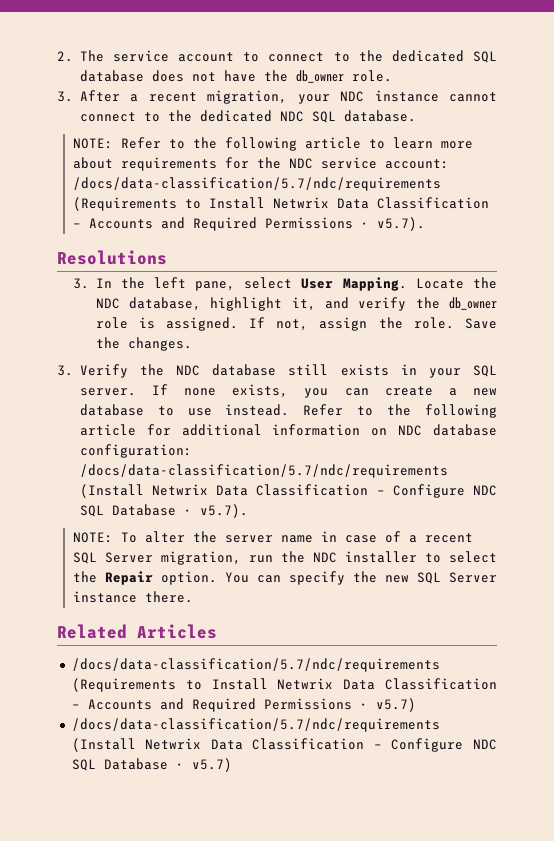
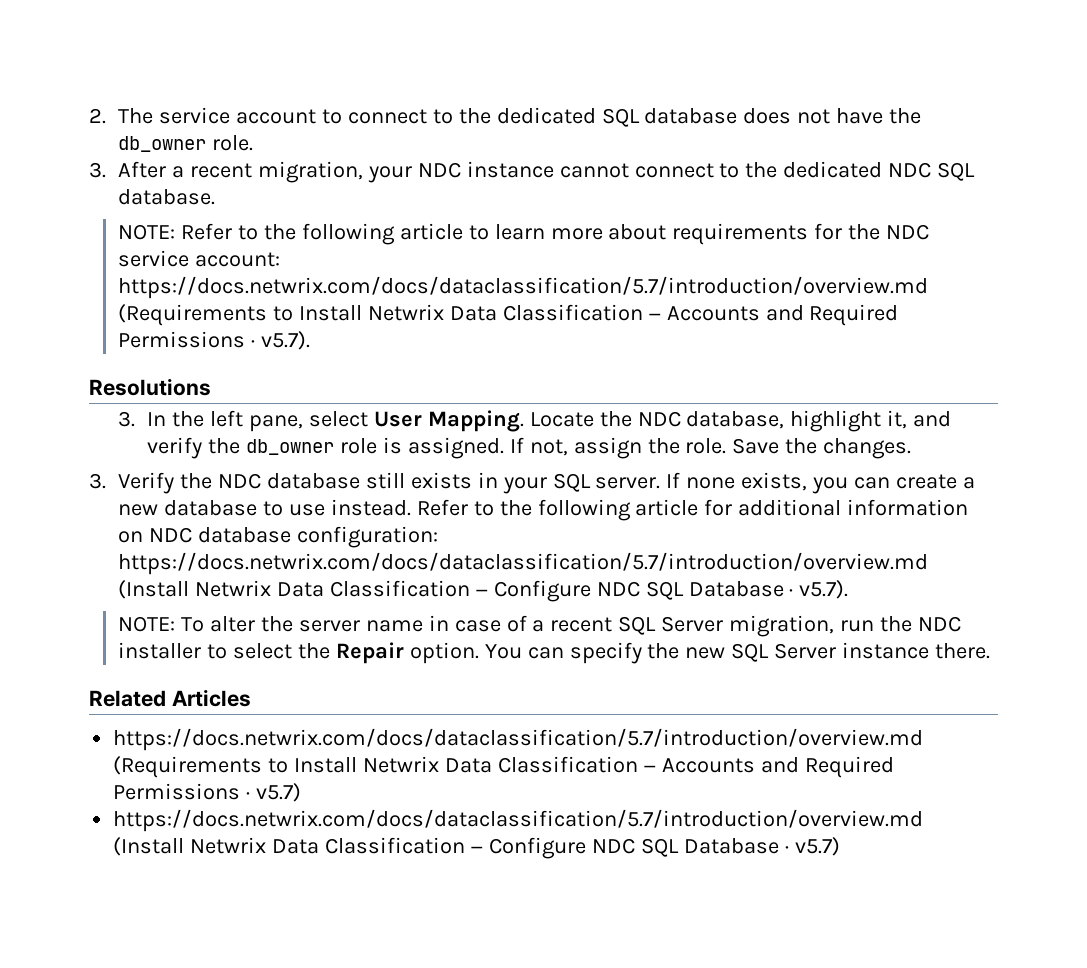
- NOTE: Refer to the following article to learn more about requirements for the NDC service account: /docs/data-classification/5.7/ndc/requirements (Requirements to Install Netwrix Data Classification − Accounts and Required Permissions · v5.7).
+ NOTE: Refer to the following article to learn more about requirements for the NDC service account: https://docs.netwrix.com/docs/dataclassification/5.7/introduction/overview.md (Requirements to Install Netwrix Data Classification − Accounts and Required Permissions · v5.7).
- Refer to the following article for additional information on NDC database configuration: /docs/data-classification/5.7/ndc/requirements (Install Netwrix Data Classification − Configure NDC SQL Database · v5.7).
+ Refer to the following article for additional information on NDC database configuration: https://docs.netwrix.com/docs/dataclassification/5.7/introduction/overview.md (Install Netwrix Data Classification − Configure NDC SQL Database · v5.7).
- /docs/data-classification/5.7/ndc/requirements (Requirements to Install Netwrix Data Classification − Accounts and Required Permissions · v5.7)
+ https://docs.netwrix.com/docs/dataclassification/5.7/introduction/overview.md (Requirements to Install Netwrix Data Classification − Accounts and Required Permissions · v5.7)
- /docs/data-classification/5.7/ndc/requirements (Install Netwrix Data Classification − Configure NDC SQL Database · v5.7)
+ https://docs.netwrix.com/docs/dataclassification/5.7/introduction/overview.md (Install Netwrix Data Classification − Configure NDC SQL Database · v5.7)

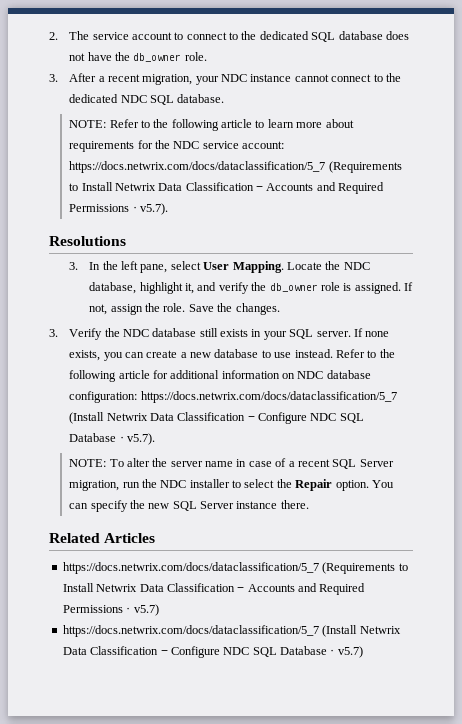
- NOTE: Refer to the following article to learn more about requirements for the NDC service account: https://docs.netwrix.com/docs/dataclassification/5.7/introduction/overview.md (Requirements to Install Netwrix Data Classification − Accounts and Required Permissions · v5.7).
+ NOTE: Refer to the following article to learn more about requirements for the NDC service account: https://docs.netwrix.com/docs/dataclassification/5_7 (Requirements to Install Netwrix Data Classification − Accounts and Required Permissions · v5.7).
- Refer to the following article for additional information on NDC database configuration: https://docs.netwrix.com/docs/dataclassification/5.7/introduction/overview.md (Install Netwrix Data Classification − Configure NDC SQL Database · v5.7).
+ Refer to the following article for additional information on NDC database configuration: https://docs.netwrix.com/docs/dataclassification/5_7 (Install Netwrix Data Classification − Configure NDC SQL Database · v5.7).
- https://docs.netwrix.com/docs/dataclassification/5.7/introduction/overview.md (Requirements to Install Netwrix Data Classification − Accounts and Required Permissions · v5.7)
+ https://docs.netwrix.com/docs/dataclassification/5_7 (Requirements to Install Netwrix Data Classification − Accounts and Required Permissions · v5.7)
- https://docs.netwrix.com/docs/dataclassification/5.7/introduction/overview.md (Install Netwrix Data Classification − Configure NDC SQL Database · v5.7)
+ https://docs.netwrix.com/docs/dataclassification/5_7 (Install Netwrix Data Classification − Configure NDC SQL Database · v5.7)

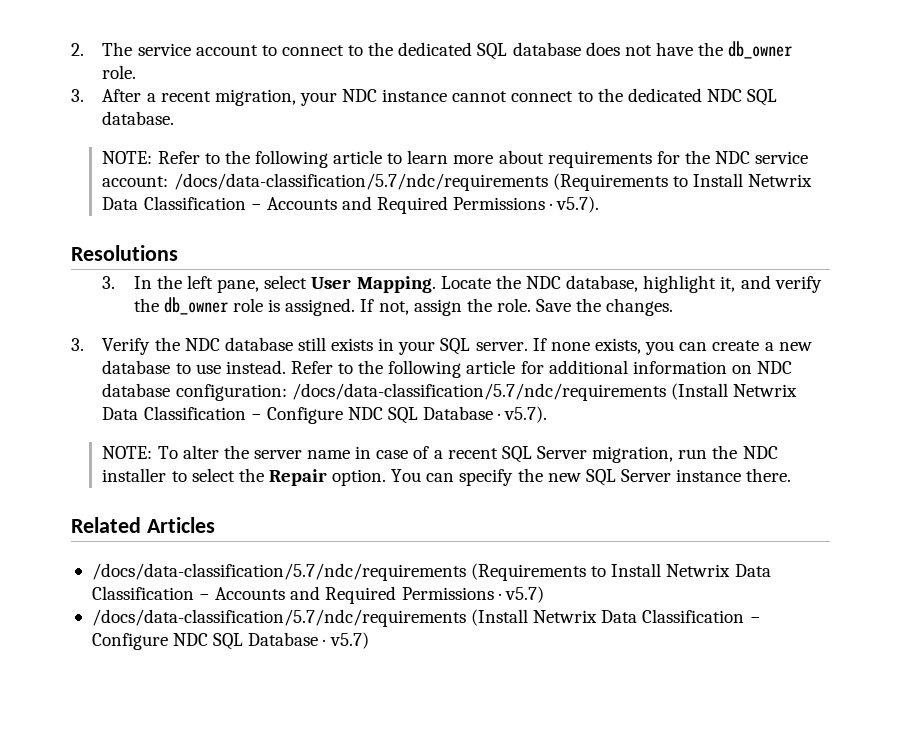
- NOTE: Refer to the following article to learn more about requirements for the NDC service account: https://docs.netwrix.com/docs/dataclassification/5_7 (Requirements to Install Netwrix Data Classification − Accounts and Required Permissions · v5.7).
+ NOTE: Refer to the following article to learn more about requirements for the NDC service account: /docs/data-classification/5.7/ndc/requirements (Requirements to Install Netwrix Data Classification − Accounts and Required Permissions · v5.7).
- Refer to the following article for additional information on NDC database configuration: https://docs.netwrix.com/docs/dataclassification/5_7 (Install Netwrix Data Classification − Configure NDC SQL Database · v5.7).
+ Refer to the following article for additional information on NDC database configuration: /docs/data-classification/5.7/ndc/requirements (Install Netwrix Data Classification − Configure NDC SQL Database · v5.7).
- https://docs.netwrix.com/docs/dataclassification/5_7 (Requirements to Install Netwrix Data Classification − Accounts and Required Permissions · v5.7)
+ /docs/data-classification/5.7/ndc/requirements (Requirements to Install Netwrix Data Classification − Accounts and Required Permissions · v5.7)
- https://docs.netwrix.com/docs/dataclassification/5_7 (Install Netwrix Data Classification − Configure NDC SQL Database · v5.7)
+ /docs/data-classification/5.7/ndc/requirements (Install Netwrix Data Classification − Configure NDC SQL Database · v5.7)

